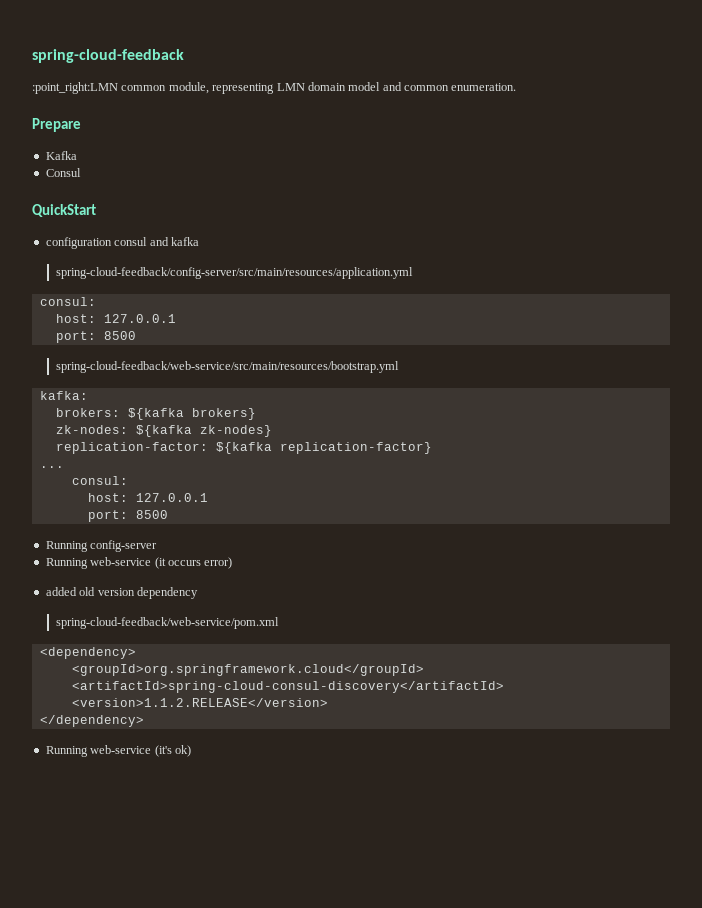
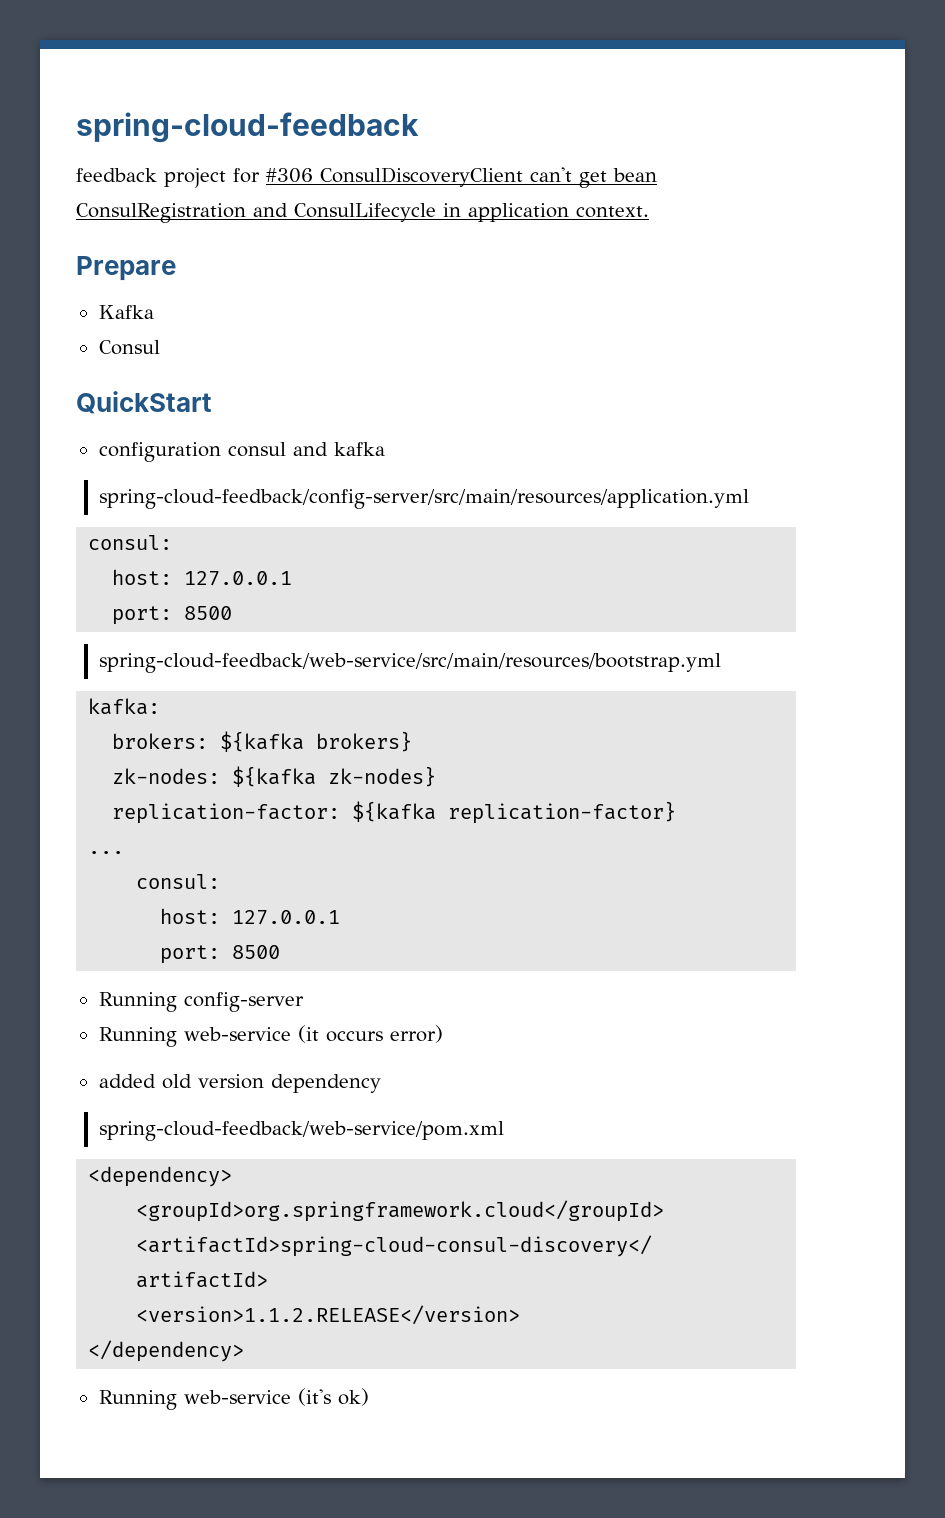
- :point_right:LMN common module, representing LMN domain model and common enumeration.
+ feedback project for #306 ConsulDiscoveryClient can't get bean ConsulRegistration and ConsulLifecycle in application context.

